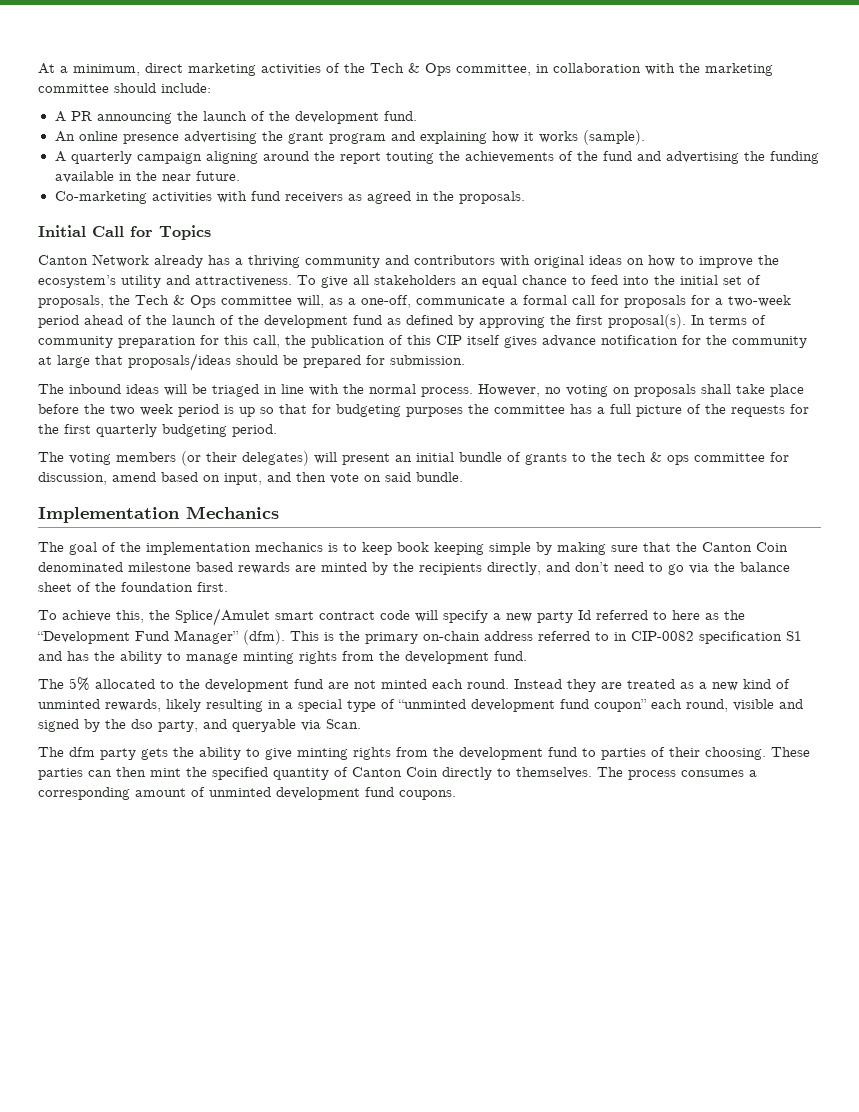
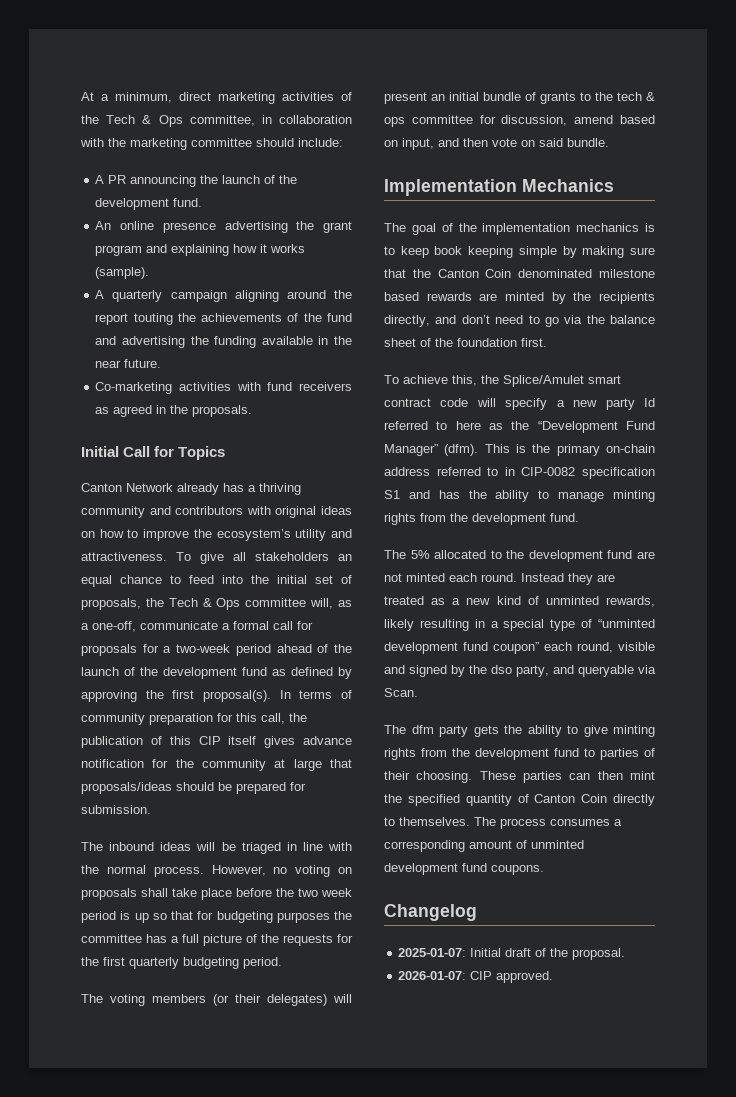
+ Changelog
+ 2025-01-07: Initial draft of the proposal.
+ 2026-01-07: CIP approved.

